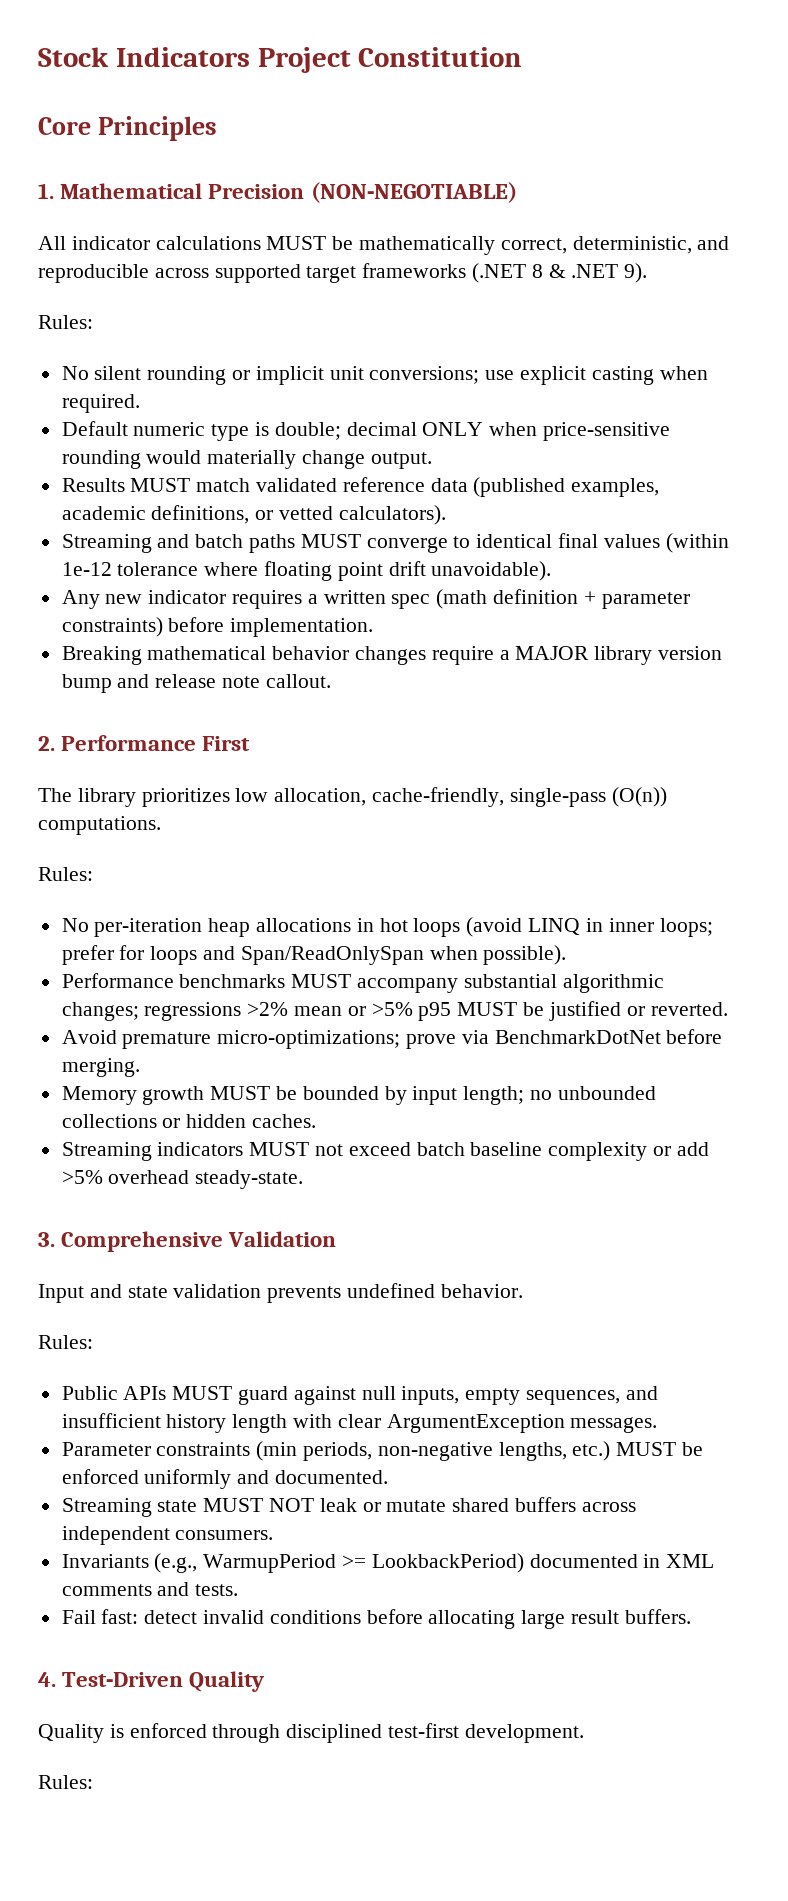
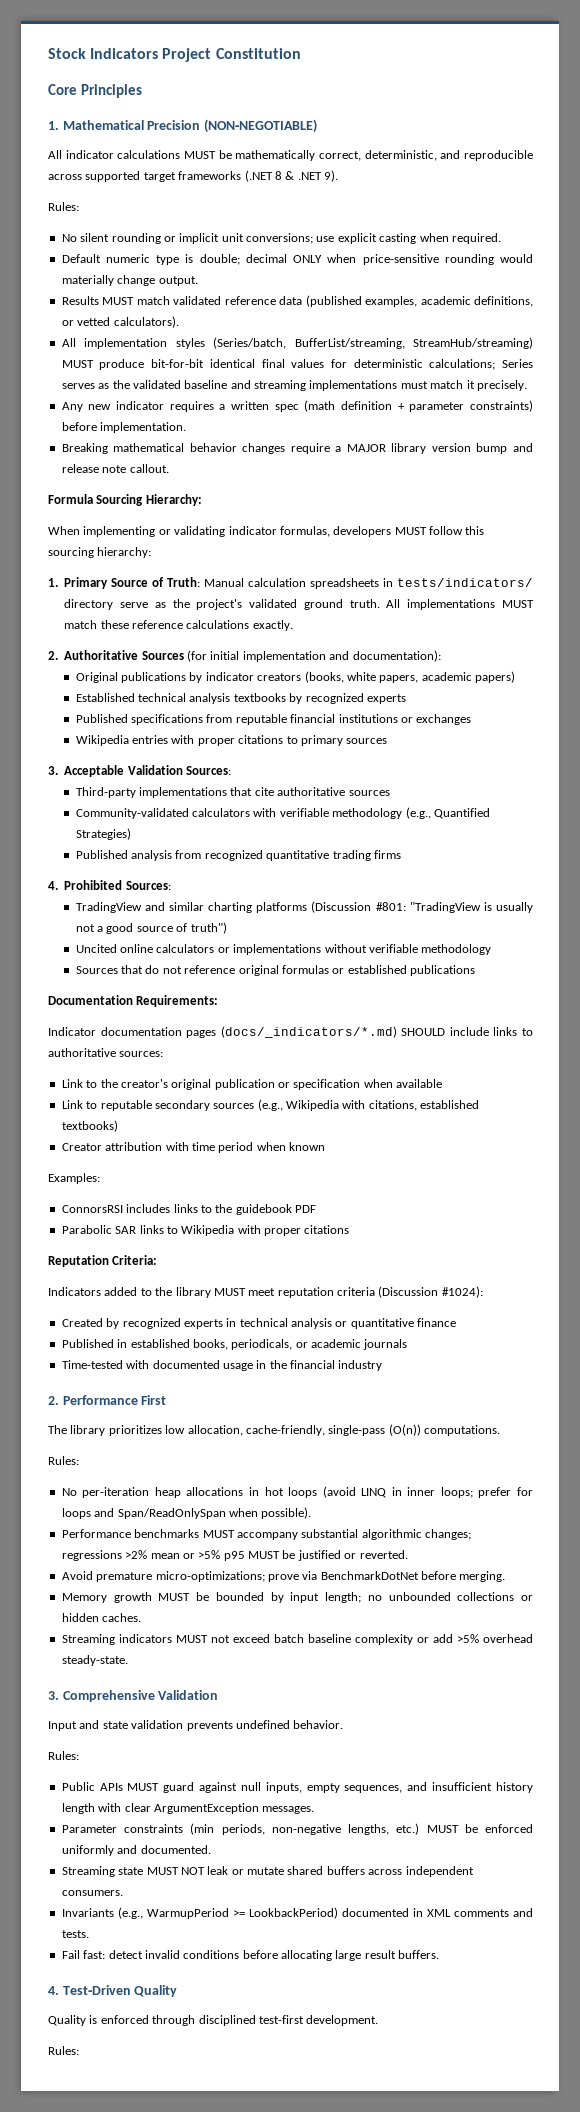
- Streaming and batch paths MUST converge to identical final values (within 1e-12 tolerance where floating point drift unavoidable).
+ All implementation styles (Series/batch, BufferList/streaming, StreamHub/streaming) MUST produce bit-for-bit identical final values for deterministic calculations; Series serves as the validated baseline and streaming implementations must match it precisely.
+ Formula Sourcing Hierarchy:
+ When implementing or validating indicator formulas, developers MUST follow this sourcing hierarchy:
+ 1. Primary Source of Truth: Manual calculation spreadsheets in tests/indicators/ directory serve as the project's validated ground truth. All implementations MUST match these reference calculations exactly.
+ 2. Authoritative Sources (for initial implementation and documentation):
+ Original publications by indicator creators (books, white papers, academic papers)
+ Established technical analysis textbooks by recognized experts
+ Published specifications from reputable financial institutions or exchanges
+ Wikipedia entries with proper citations to primary sources
+ 3. Acceptable Validation Sources:
+ Third-party implementations that cite authoritative sources
+ Community-validated calculators with verifiable methodology (e.g., Quantified Strategies)
+ Published analysis from recognized quantitative trading firms
+ 4. Prohibited Sources:
+ TradingView and similar charting platforms (Discussion #801: "TradingView is usually not a good source of truth")
+ Uncited online calculators or implementations without verifiable methodology
+ Sources that do not reference original formulas or established publications
+ Documentation Requirements:
+ Indicator documentation pages (docs/_indicators/*.md) SHOULD include links to authoritative sources:
+ Link to the creator's original publication or specification when available
+ Link to reputable secondary sources (e.g., Wikipedia with citations, established textbooks)
+ Creator attribution with time period when known
+ Examples:
+ ConnorsRSI includes links to the guidebook PDF
+ Parabolic SAR links to Wikipedia with proper citations
+ Reputation Criteria:
+ Indicators added to the library MUST meet reputation criteria (Discussion #1024):
+ Created by recognized experts in technical analysis or quantitative finance
+ Published in established books, periodicals, or academic journals
+ Time-tested with documented usage in the financial industry

